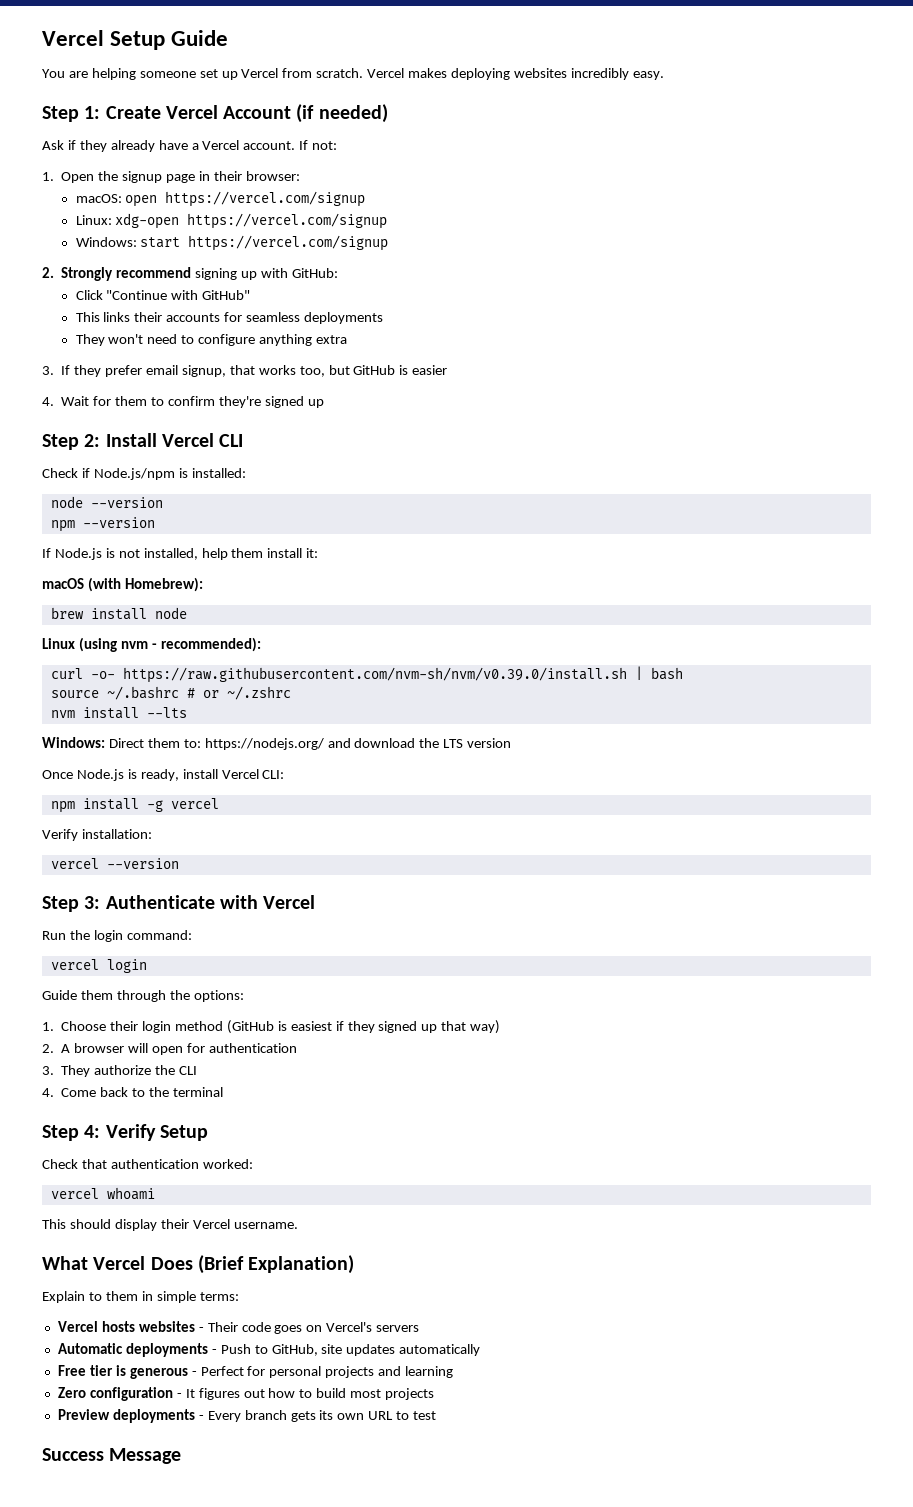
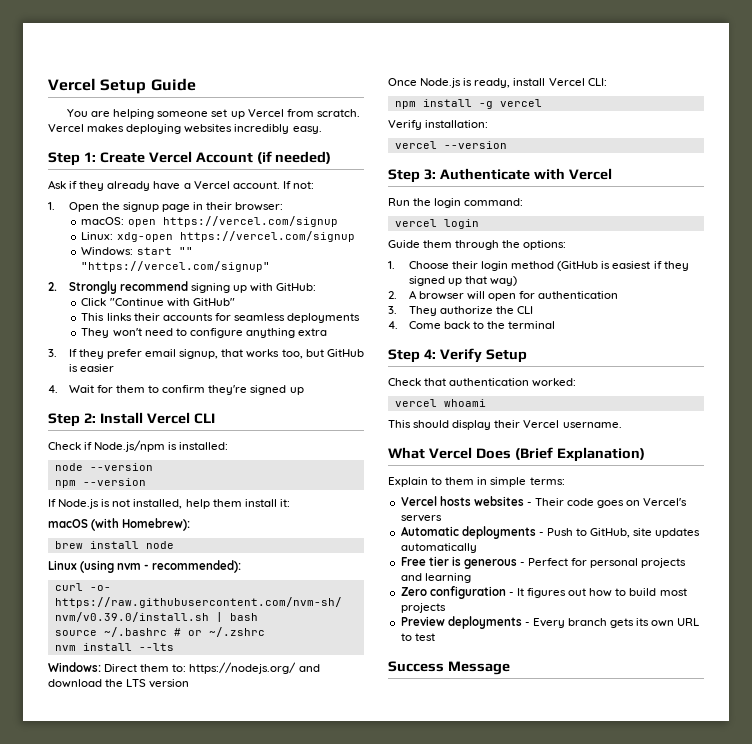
- Windows: start https://vercel.com/signup
+ Windows: start "" "https://vercel.com/signup"

